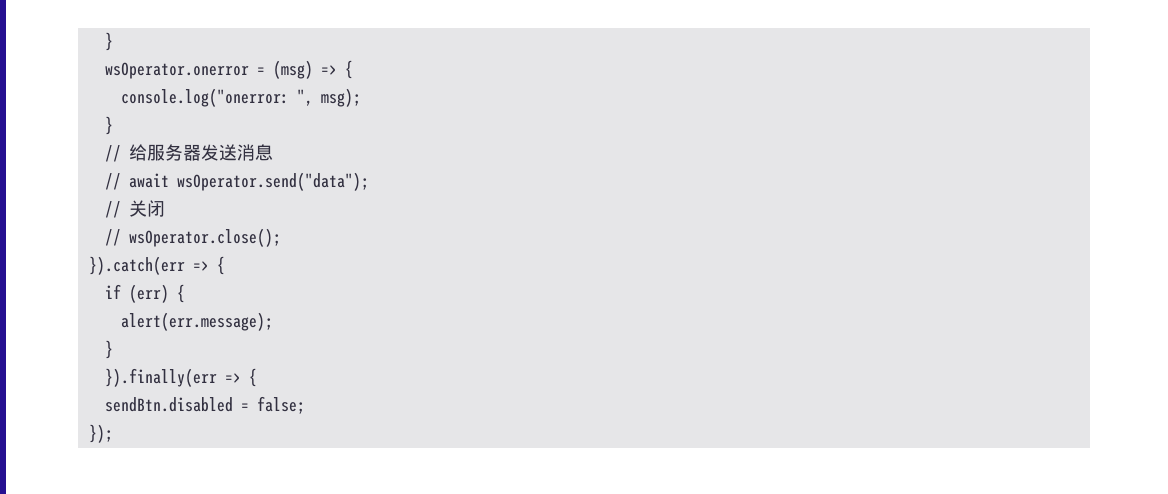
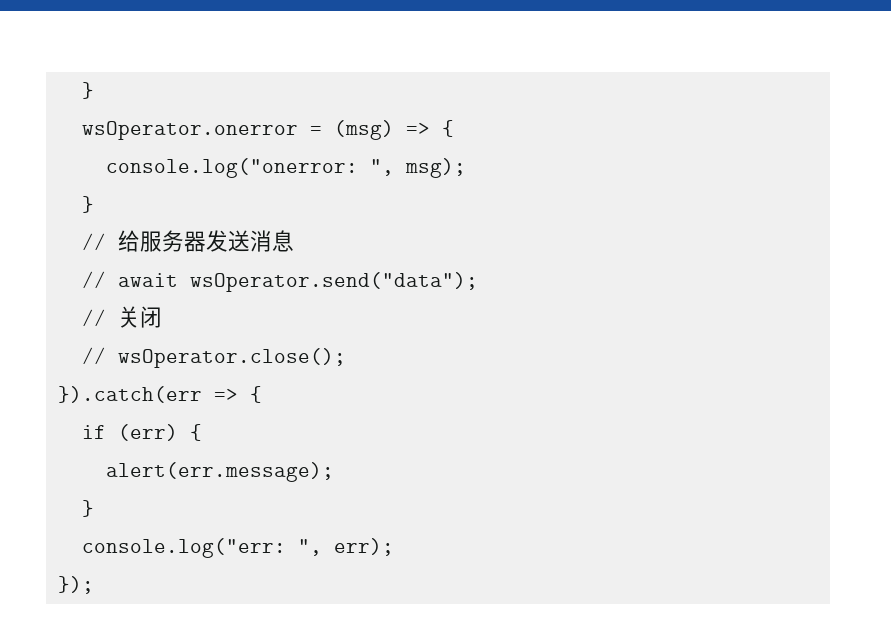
- }).finally(err => {
- sendBtn.disabled = false;
+ console.log("err: ", err);

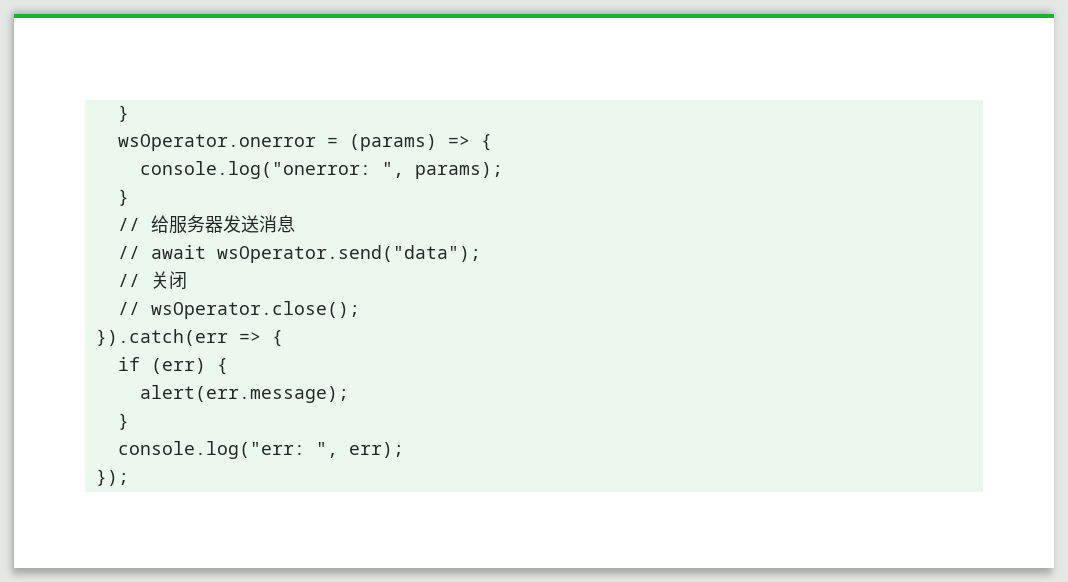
- wsOperator.onerror = (msg) => {
+ wsOperator.onerror = (params) => {
- console.log("onerror: ", msg);
+ console.log("onerror: ", params);

